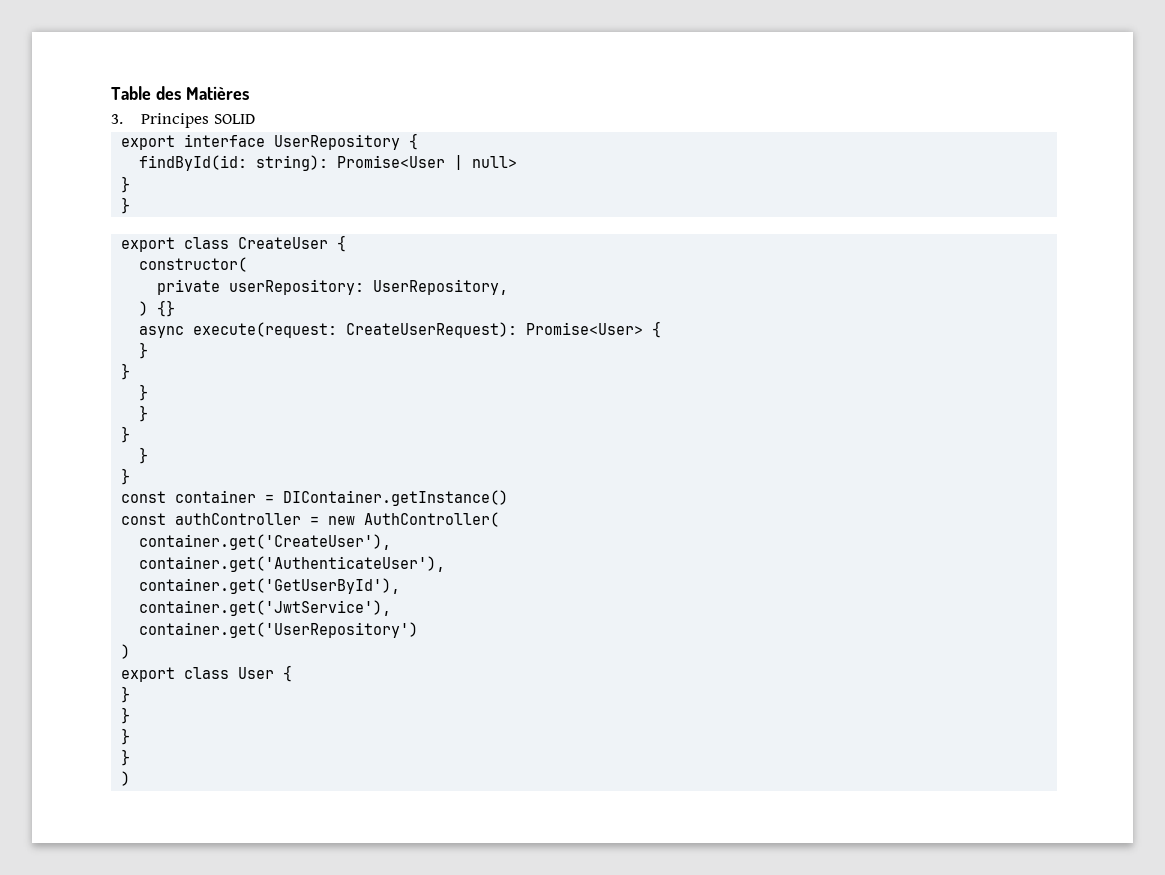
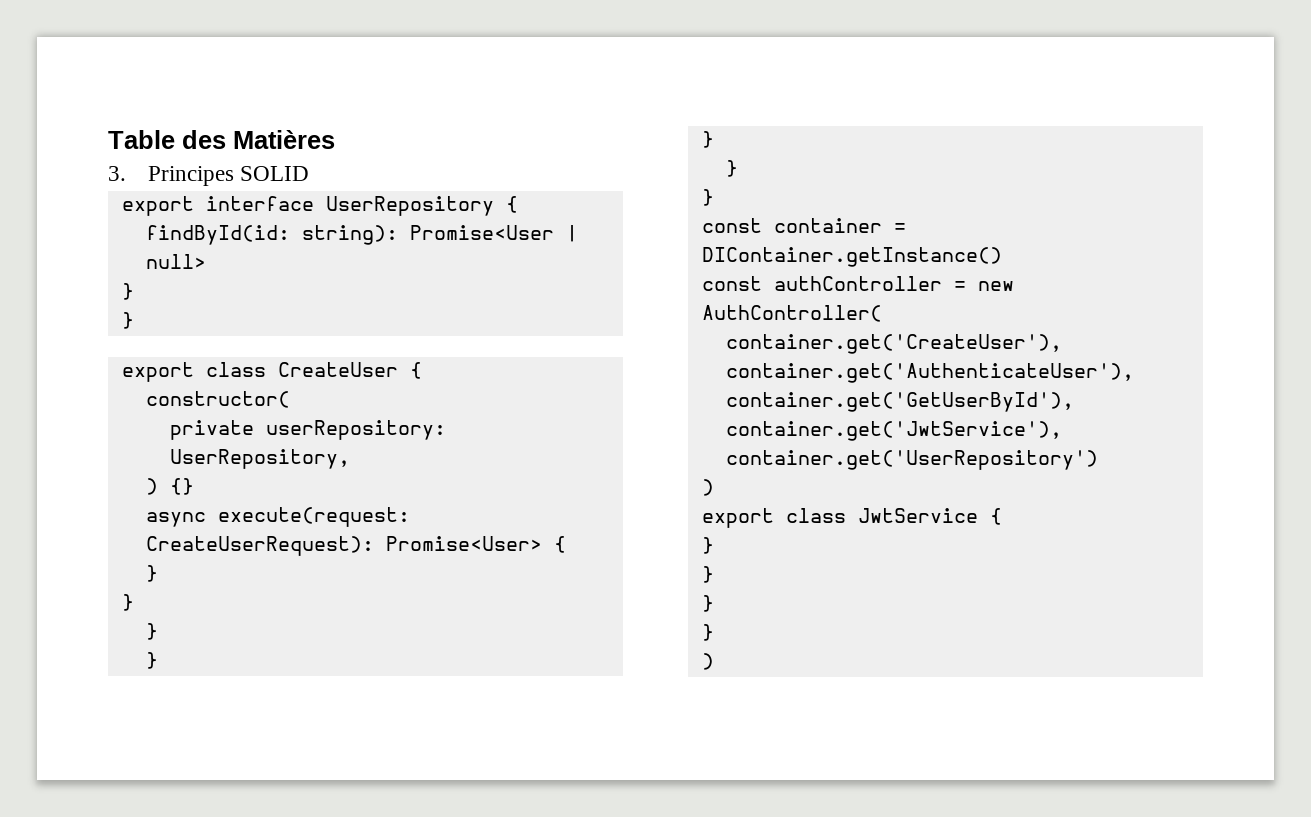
- export class User {
+ export class JwtService {

